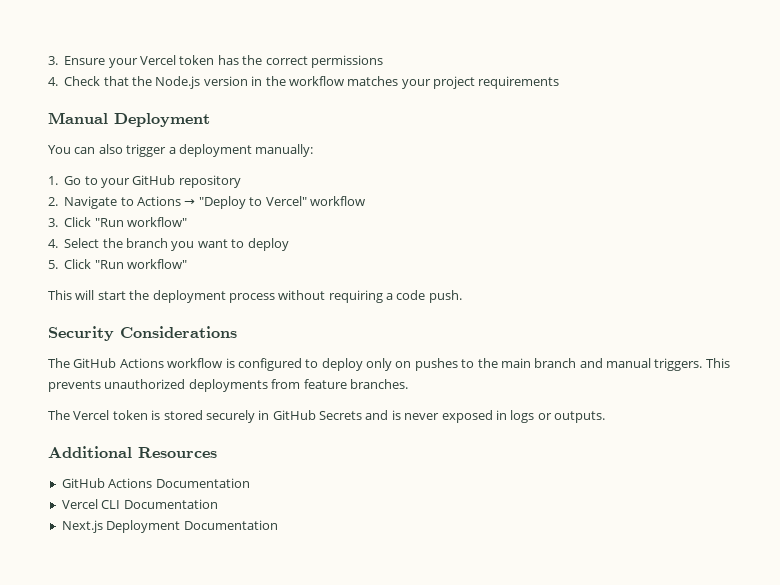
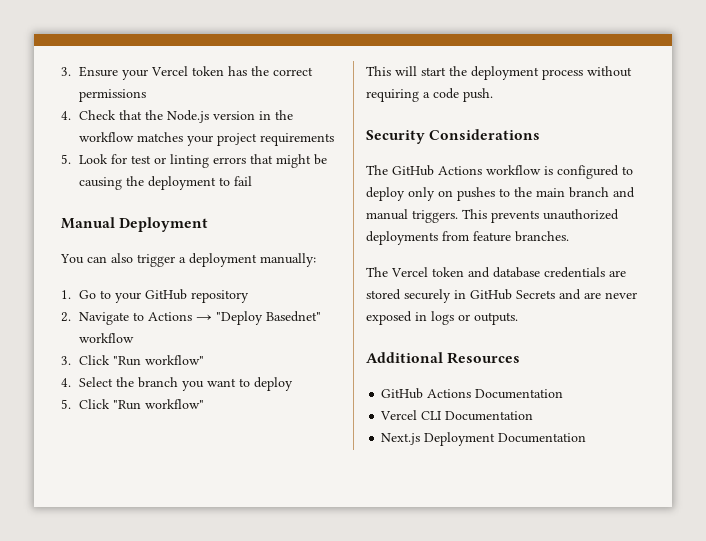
+ 5. Look for test or linting errors that might be causing the deployment to fail
- 2. Navigate to Actions → "Deploy to Vercel" workflow
+ 2. Navigate to Actions → "Deploy Basednet" workflow
- The Vercel token is stored securely in GitHub Secrets and is never exposed in logs or outputs.
+ The Vercel token and database credentials are stored securely in GitHub Secrets and are never exposed in logs or outputs.

